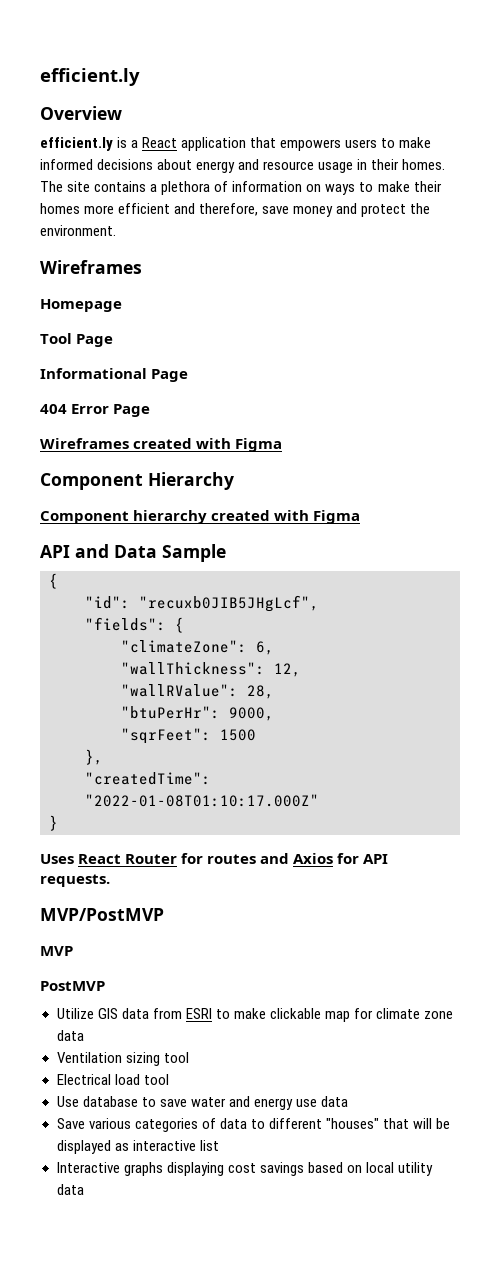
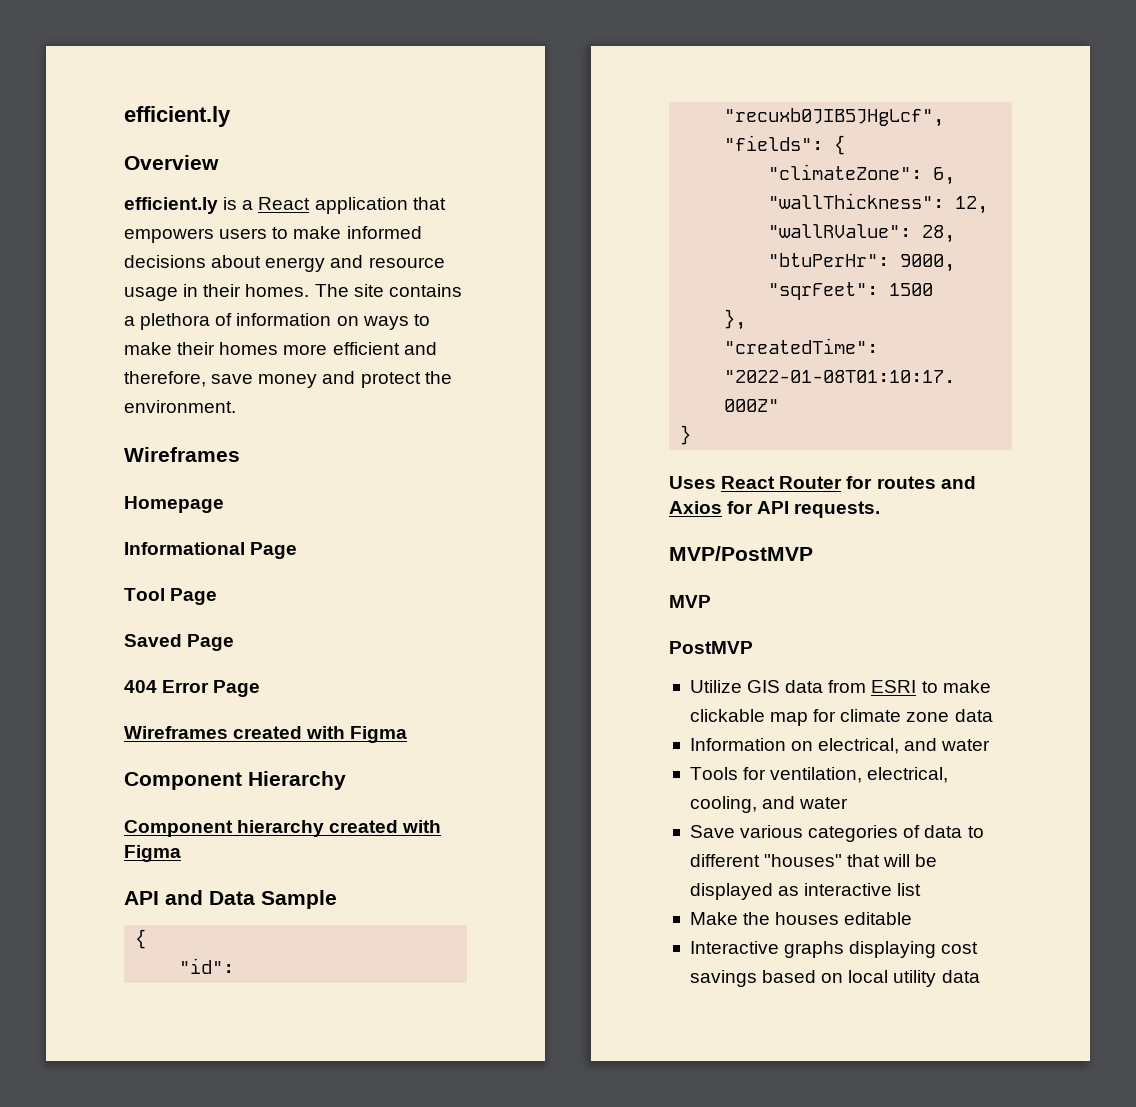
+ Informational Page
- Informational Page
+ Saved Page
- Ventilation sizing tool
- Electrical load tool
- Use database to save water and energy use data
+ Information on electrical, and water
+ Tools for ventilation, electrical, cooling, and water
+ Make the houses editable

